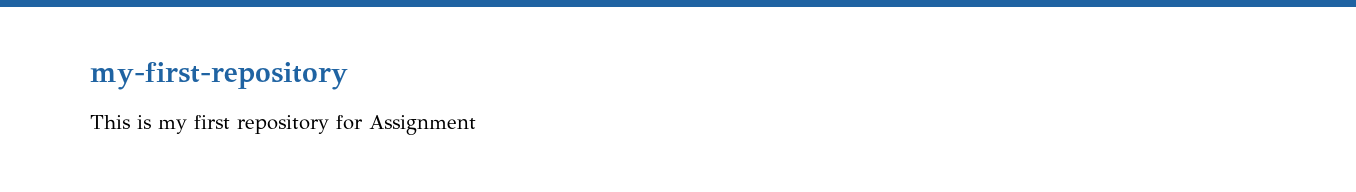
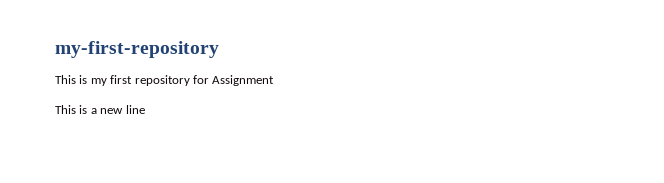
+ This is a new line

